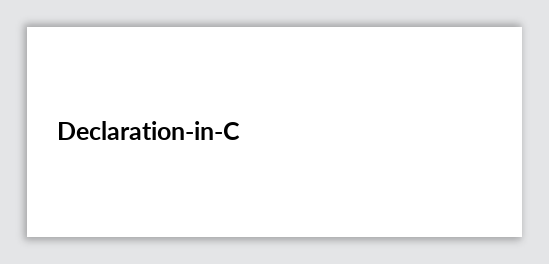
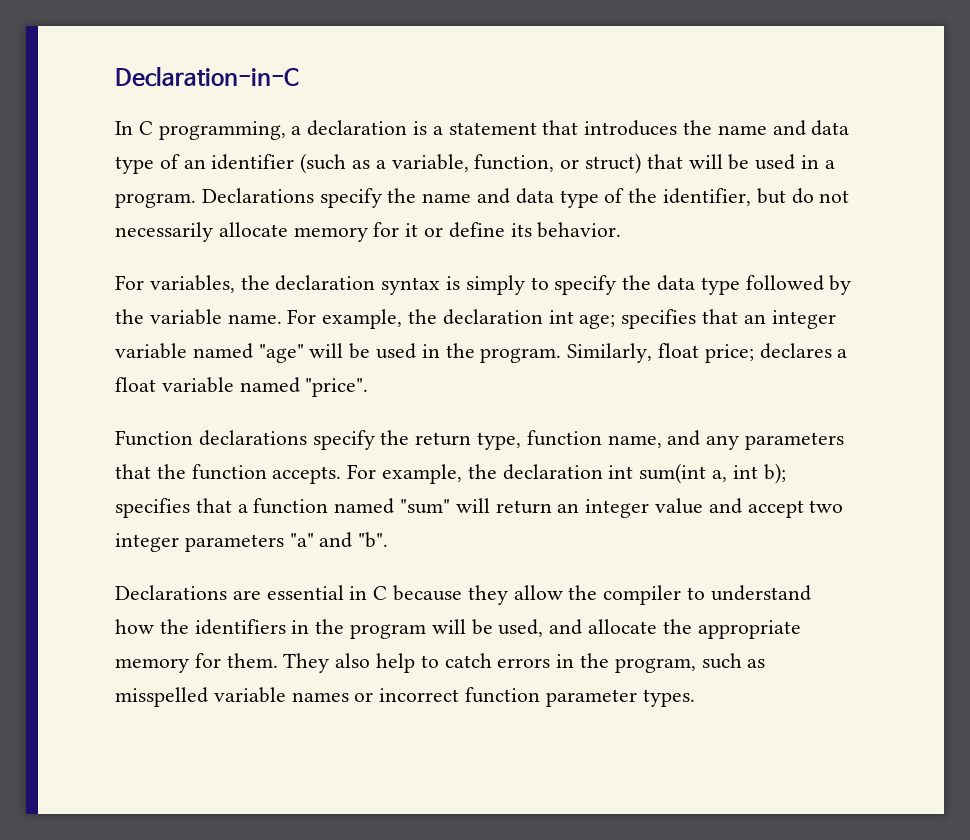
+ In C programming, a declaration is a statement that introduces the name and data type of an identifier (such as a variable, function, or struct) that will be used in a program. Declarations specify the name and data type of the identifier, but do not necessarily allocate memory for it or define its behavior.
+ For variables, the declaration syntax is simply to specify the data type followed by the variable name. For example, the declaration int age; specifies that an integer variable named "age" will be used in the program. Similarly, float price; declares a float variable named "price".
+ Function declarations specify the return type, function name, and any parameters that the function accepts. For example, the declaration int sum(int a, int b); specifies that a function named "sum" will return an integer value and accept two integer parameters "a" and "b".
+ Declarations are essential in C because they allow the compiler to understand how the identifiers in the program will be used, and allocate the appropriate memory for them. They also help to catch errors in the program, such as misspelled variable names or incorrect function parameter types.

